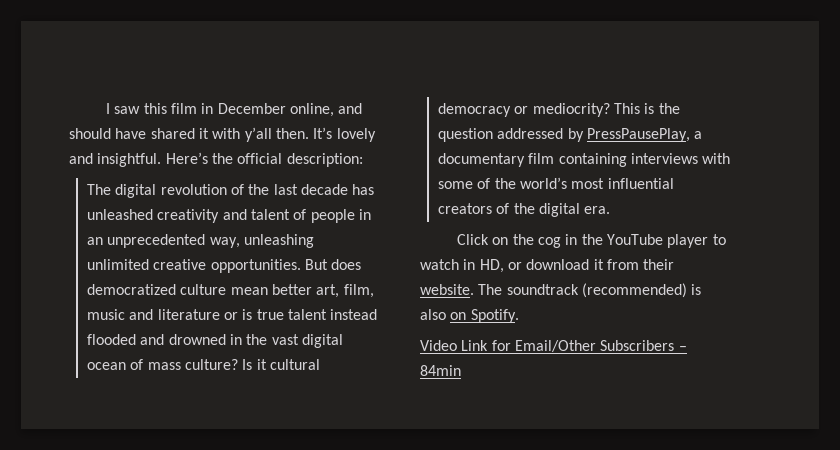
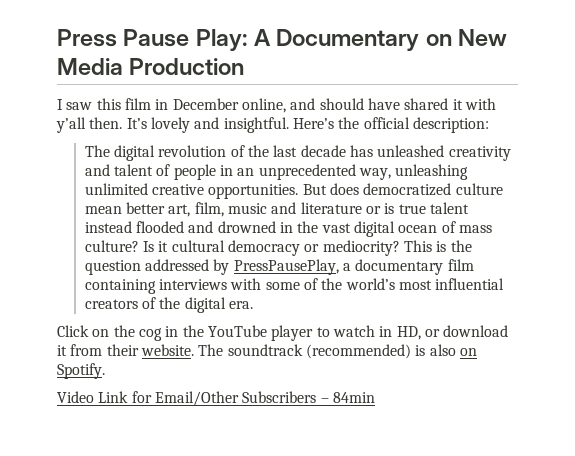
+ Press Pause Play: A Documentary on New Media Production

